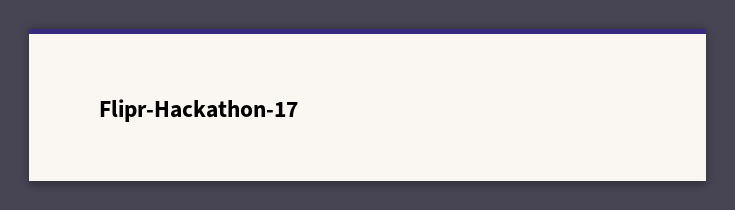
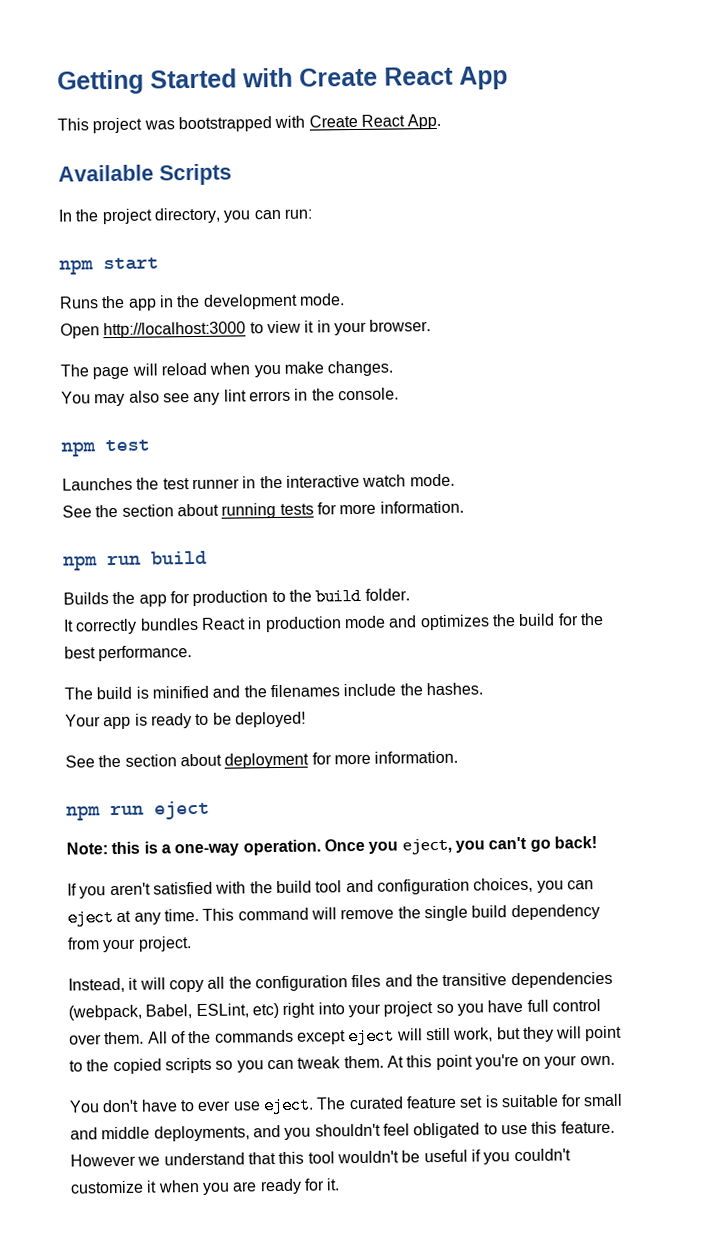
- Flipr-Hackathon-17
+ Getting Started with Create React App
+ This project was bootstrapped with Create React App.
+ Available Scripts
+ In the project directory, you can run:
+ npm start
+ Runs the app in the development mode.
+ Open http://localhost:3000 to view it in your browser.
+ The page will reload when you make changes.
+ You may also see any lint errors in the console.
+ npm test
+ Launches the test runner in the interactive watch mode.
+ See the section about running tests for more information.
+ npm run build
+ Builds the app for production to the build folder.
+ It correctly bundles React in production mode and optimizes the build for the best performance.
+ The build is minified and the filenames include the hashes.
+ Your app is ready to be deployed!
+ See the section about deployment for more information.
+ npm run eject
+ Note: this is a one-way operation. Once you eject, you can't go back!
+ If you aren't satisfied with the build tool and configuration choices, you can eject at any time. This command will remove the single build dependency from your project.
+ Instead, it will copy all the configuration files and the transitive dependencies (webpack, Babel, ESLint, etc) right into your project so you have full control over them. All of the commands except eject will still work, but they will point to the copied scripts so you can tweak them. At this point you're on your own.
+ You don't have to ever use eject. The curated feature set is suitable for small and middle deployments, and you shouldn't feel obligated to use this feature. However we understand that this tool wouldn't be useful if you couldn't customize it when you are ready for it.

